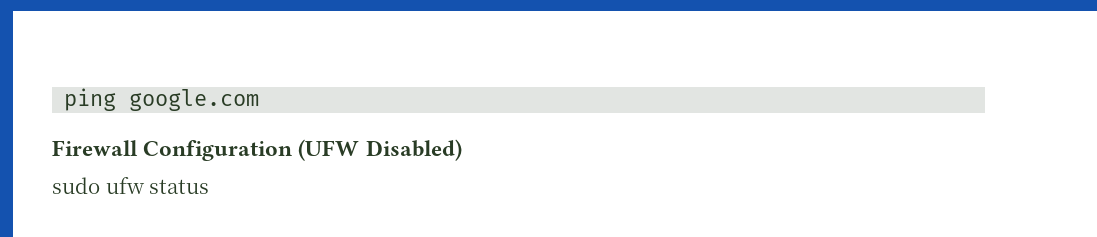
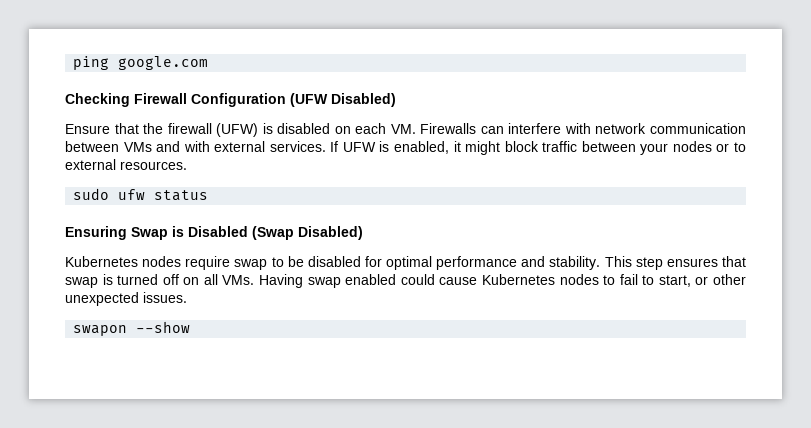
- Firewall Configuration (UFW Disabled)
+ Checking Firewall Configuration (UFW Disabled)
+ Ensure that the firewall (UFW) is disabled on each VM. Firewalls can interfere with network communication between VMs and with external services. If UFW is enabled, it might block traffic between your nodes or to external resources.
  sudo ufw status
+ Ensuring Swap is Disabled (Swap Disabled)
+ Kubernetes nodes require swap to be disabled for optimal performance and stability. This step ensures that swap is turned off on all VMs. Having swap enabled could cause Kubernetes nodes to fail to start, or other unexpected issues.
+ swapon --show

